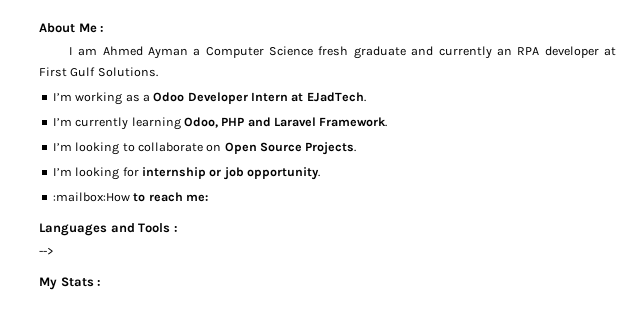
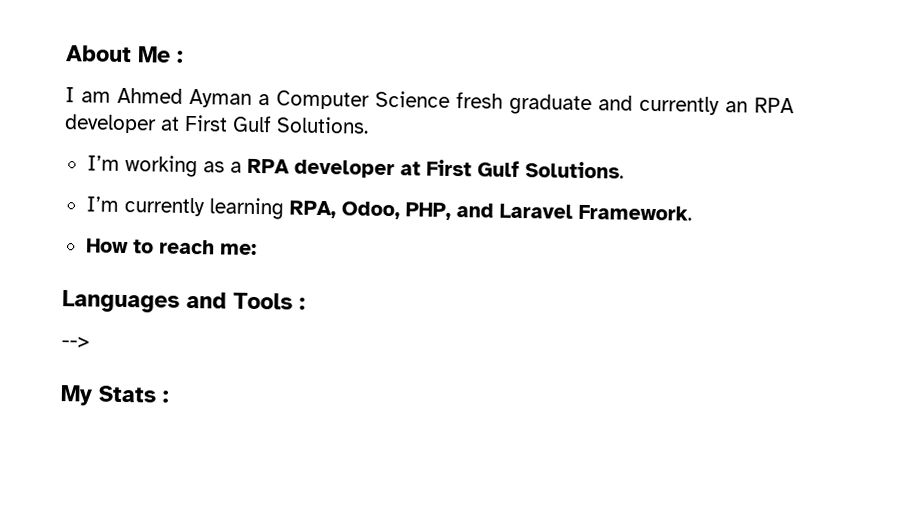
- I’m working as a Odoo Developer Intern at EJadTech.
+ I’m working as a RPA developer at First Gulf Solutions.
- I’m currently learning Odoo, PHP and Laravel Framework.
+ I’m currently learning RPA, Odoo, PHP, and Laravel Framework.
- I’m looking to collaborate on Open Source Projects.
- I’m looking for internship or job opportunity.
- :mailbox:How to reach me:
+ How to reach me:

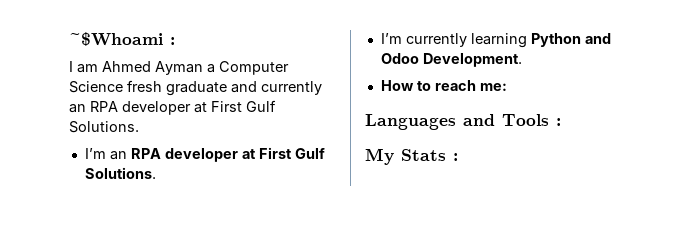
- About Me :
+ ~$Whoami :
- I’m working as a RPA developer at First Gulf Solutions.
+ I’m an RPA developer at First Gulf Solutions.
- I’m currently learning RPA, Odoo, PHP, and Laravel Framework.
+ I’m currently learning Python and Odoo Development.
- -->

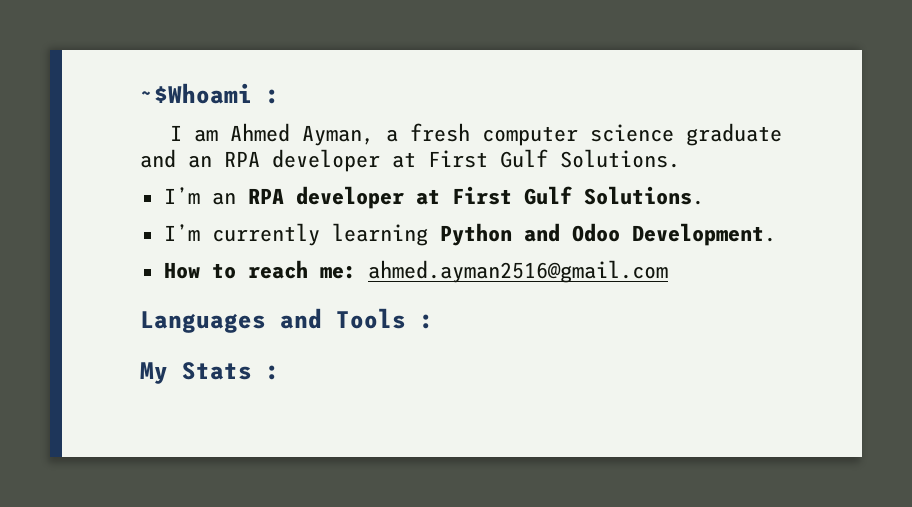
- I am Ahmed Ayman a Computer Science fresh graduate and currently an RPA developer at First Gulf Solutions.
+ I am Ahmed Ayman, a fresh computer science graduate and an RPA developer at First Gulf Solutions.
- How to reach me:
+ How to reach me: ahmed.ayman2516@gmail.com

